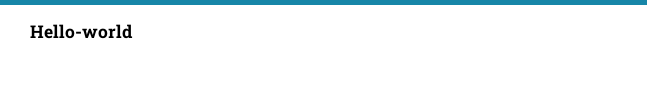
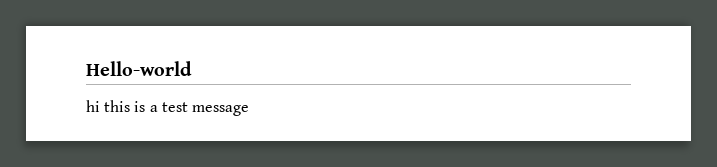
+ hi this is a test message

